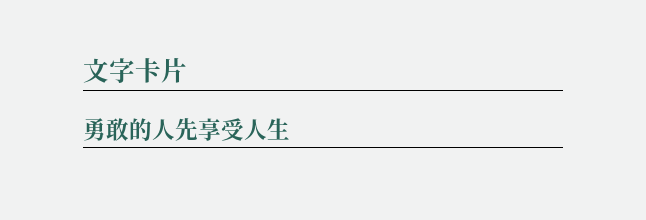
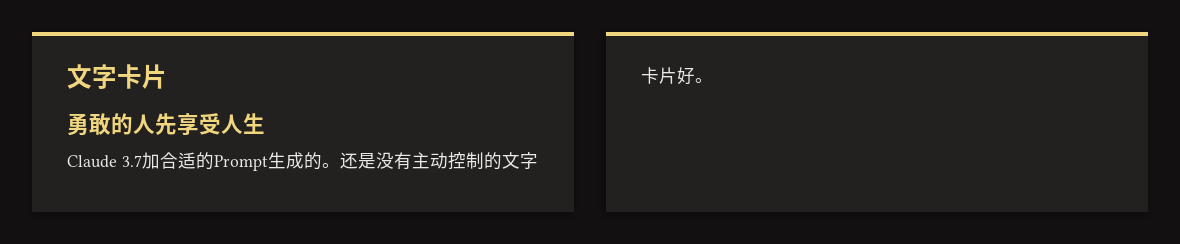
+ Claude 3.7加合适的Prompt生成的。还是没有主动控制的文字卡片好。

